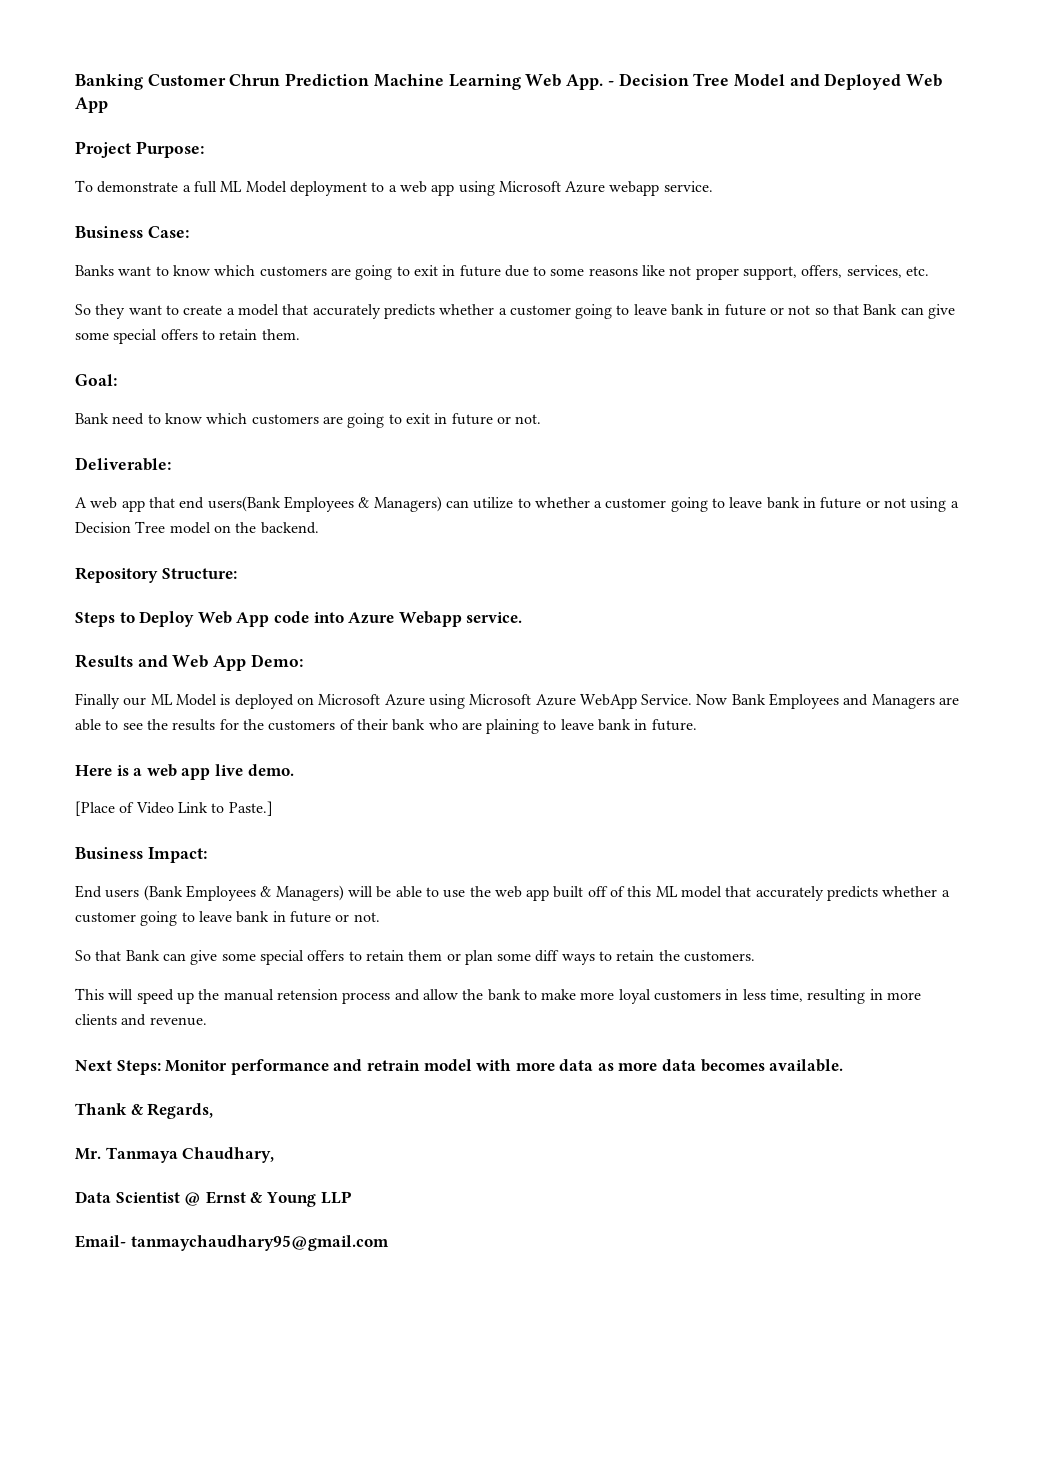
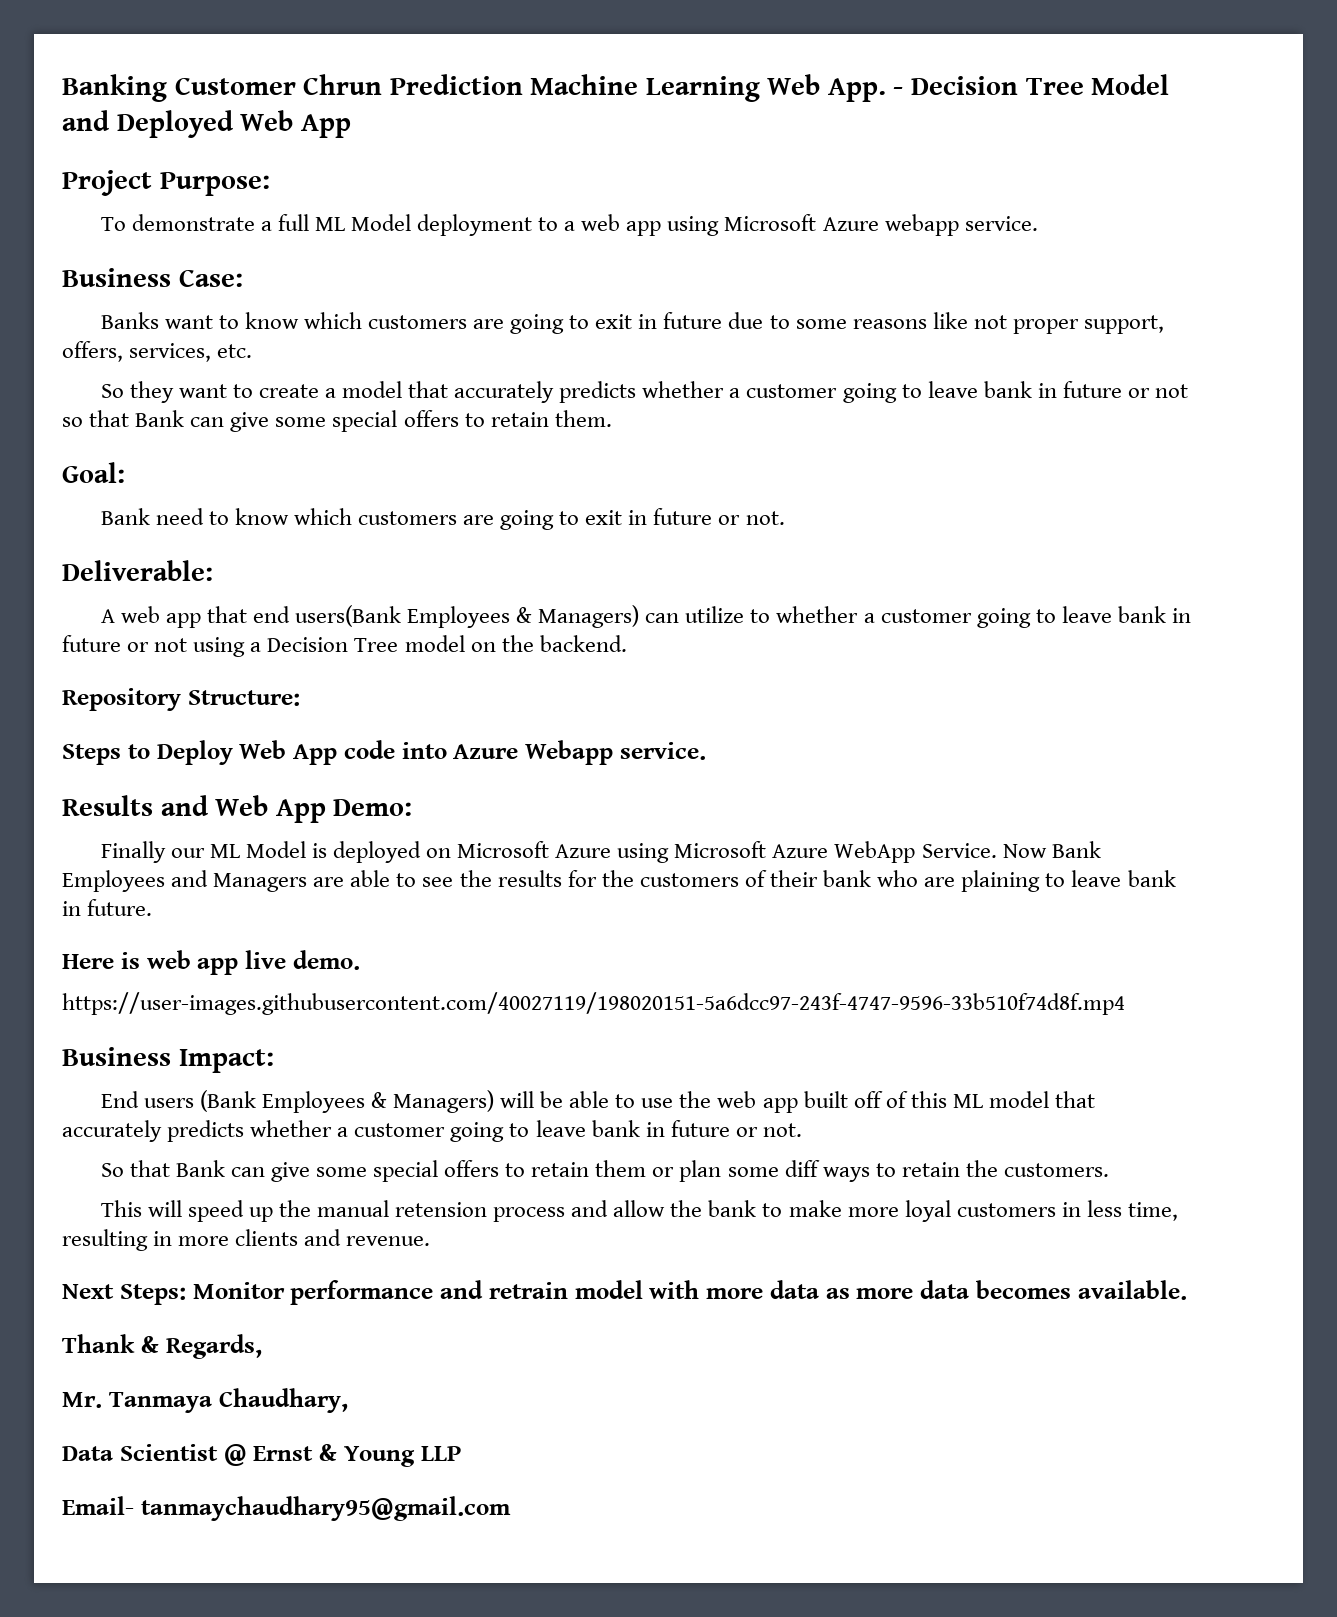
- Here is a web app live demo.
+ Here is web app live demo.
- [Place of Video Link to Paste.]
+ https://user-images.githubusercontent.com/40027119/198020151-5a6dcc97-243f-4747-9596-33b510f74d8f.mp4

